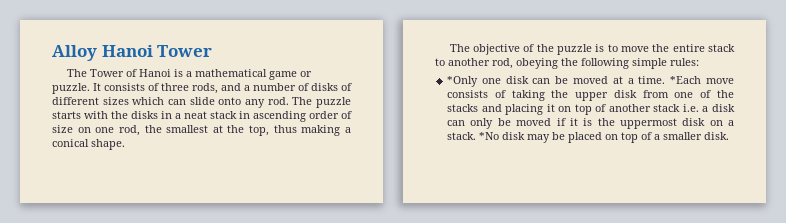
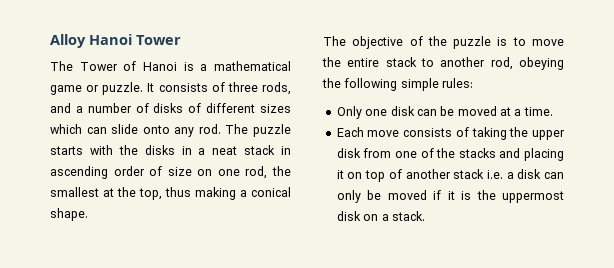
- *Only one disk can be moved at a time. *Each move consists of taking the upper disk from one of the stacks and placing it on top of another stack i.e. a disk can only be moved if it is the uppermost disk on a stack. *No disk may be placed on top of a smaller disk.
+ Only one disk can be moved at a time.
+ Each move consists of taking the upper disk from one of the stacks and placing it on top of another stack i.e. a disk can only be moved if it is the uppermost disk on a stack.

